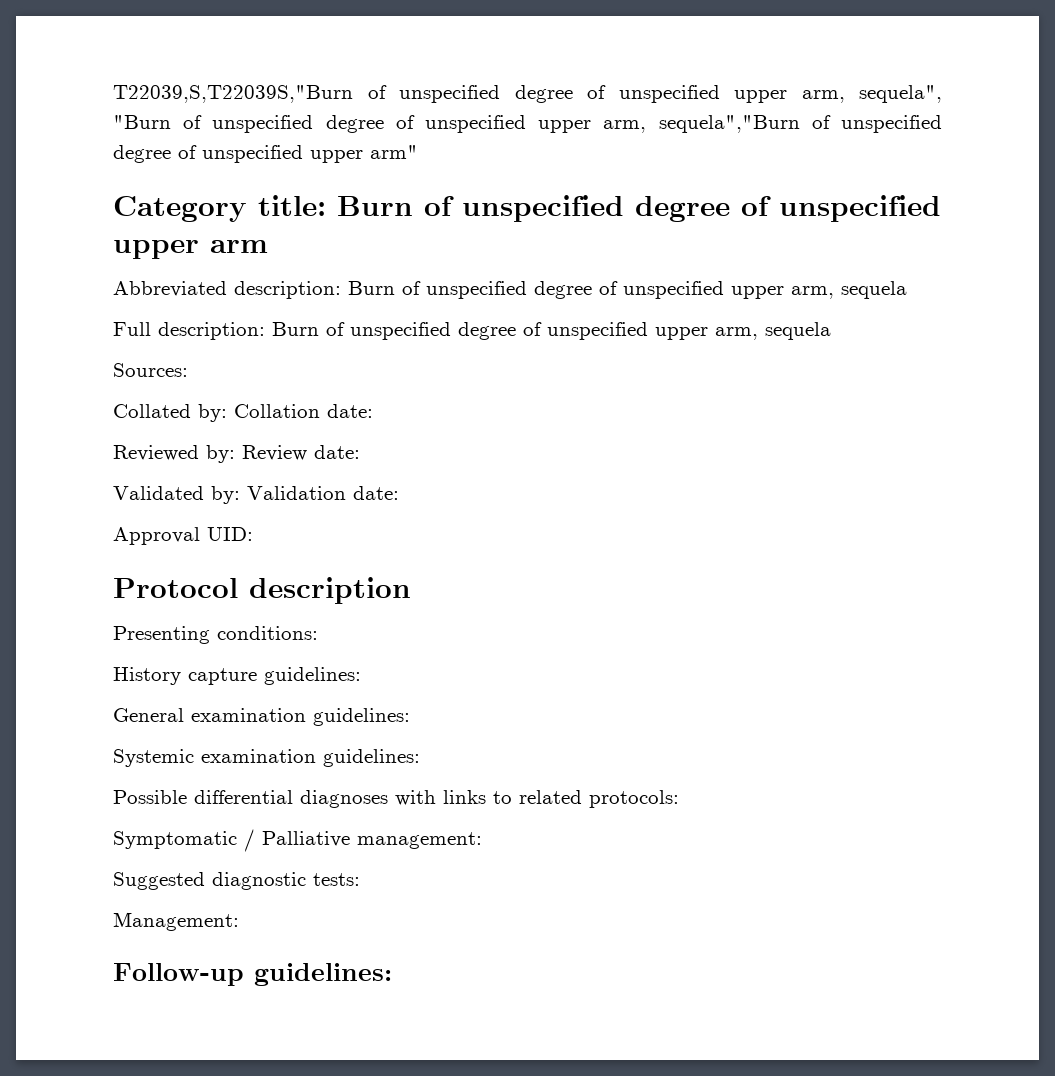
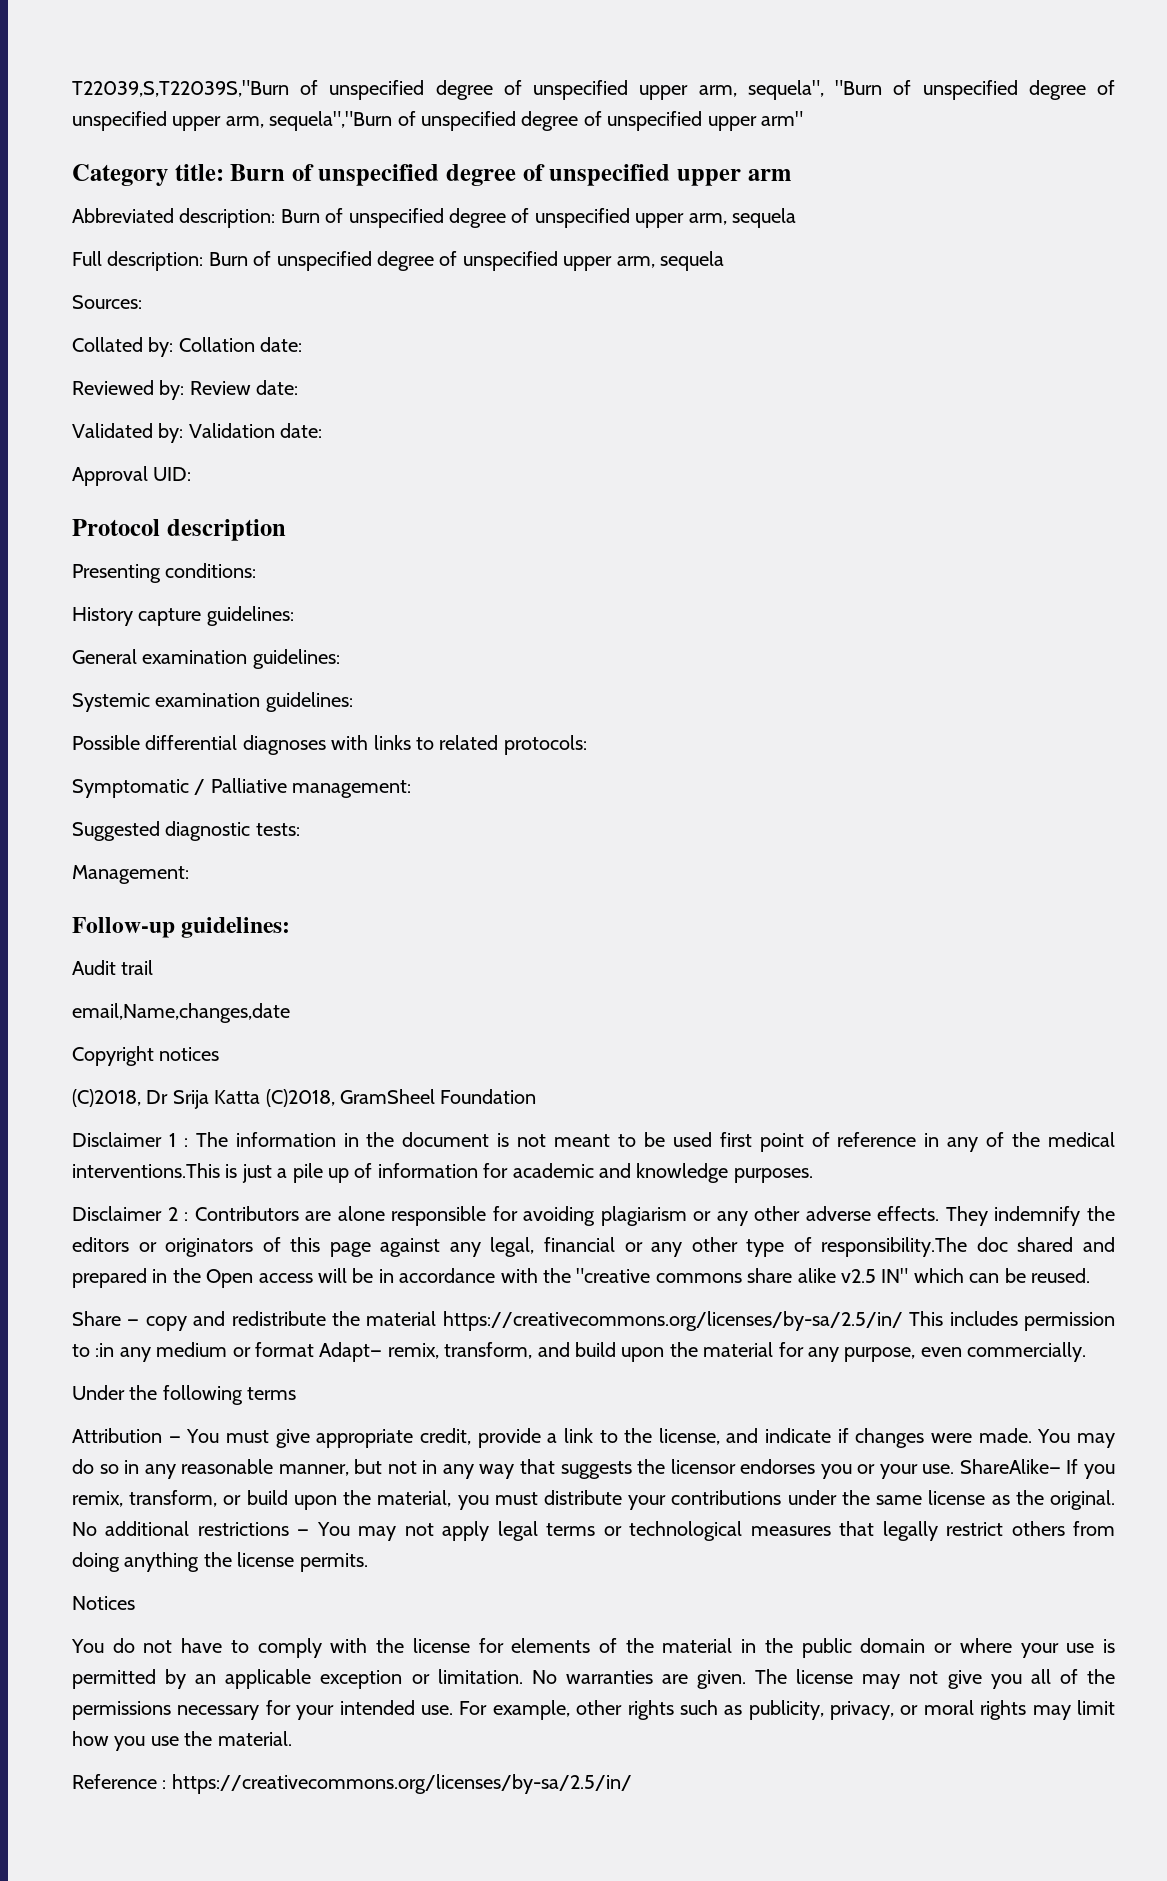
+ Audit trail
+ email,Name,changes,date
+ Copyright notices
+ (C)2018, Dr Srija Katta (C)2018, GramSheel Foundation
+ Disclaimer 1 : The information in the document is not meant to be used first point of reference in any of the medical interventions.This is just a pile up of information for academic and knowledge purposes.
+ Disclaimer 2 : Contributors are alone responsible for avoiding plagiarism or any other adverse effects. They indemnify the editors or originators of this page against any legal, financial or any other type of responsibility.The doc shared and prepared in the Open access will be in accordance with the "creative commons share alike v2.5 IN" which can be reused.
+ Share — copy and redistribute the material https://creativecommons.org/licenses/by-sa/2.5/in/ This includes permission to :in any medium or format Adapt— remix, transform, and build upon the material for any purpose, even commercially.
+ Under the following terms
+ Attribution — You must give appropriate credit, provide a link to the license, and indicate if changes were made. You may do so in any reasonable manner, but not in any way that suggests the licensor endorses you or your use. ShareAlike— If you remix, transform, or build upon the material, you must distribute your contributions under the same license as the original. No additional restrictions — You may not apply legal terms or technological measures that legally restrict others from doing anything the license permits.
+ Notices
+ You do not have to comply with the license for elements of the material in the public domain or where your use is permitted by an applicable exception or limitation. No warranties are given. The license may not give you all of the permissions necessary for your intended use. For example, other rights such as publicity, privacy, or moral rights may limit how you use the material.
+ Reference : https://creativecommons.org/licenses/by-sa/2.5/in/

